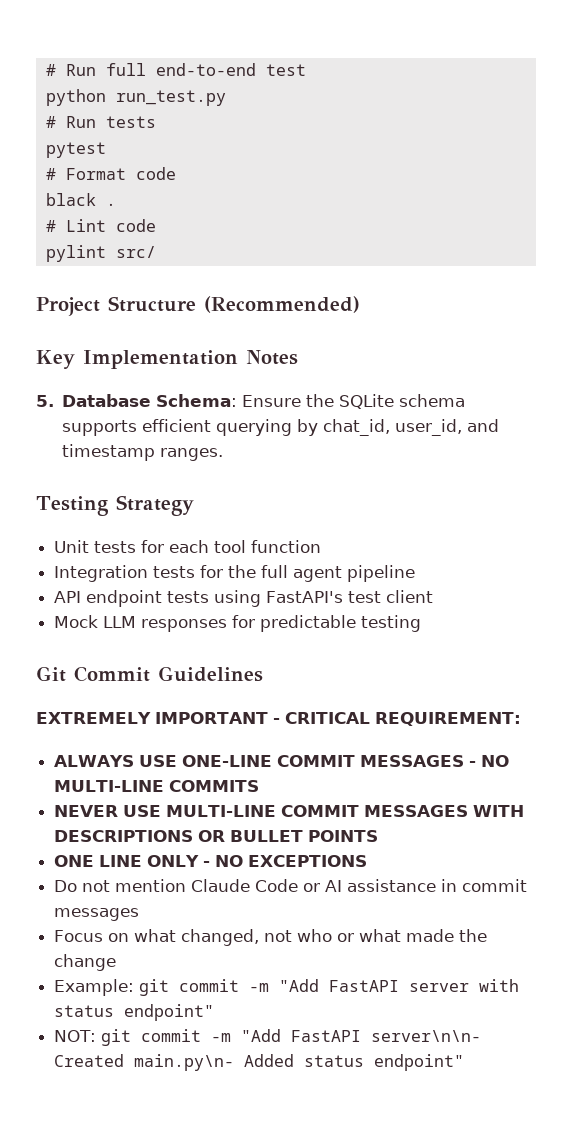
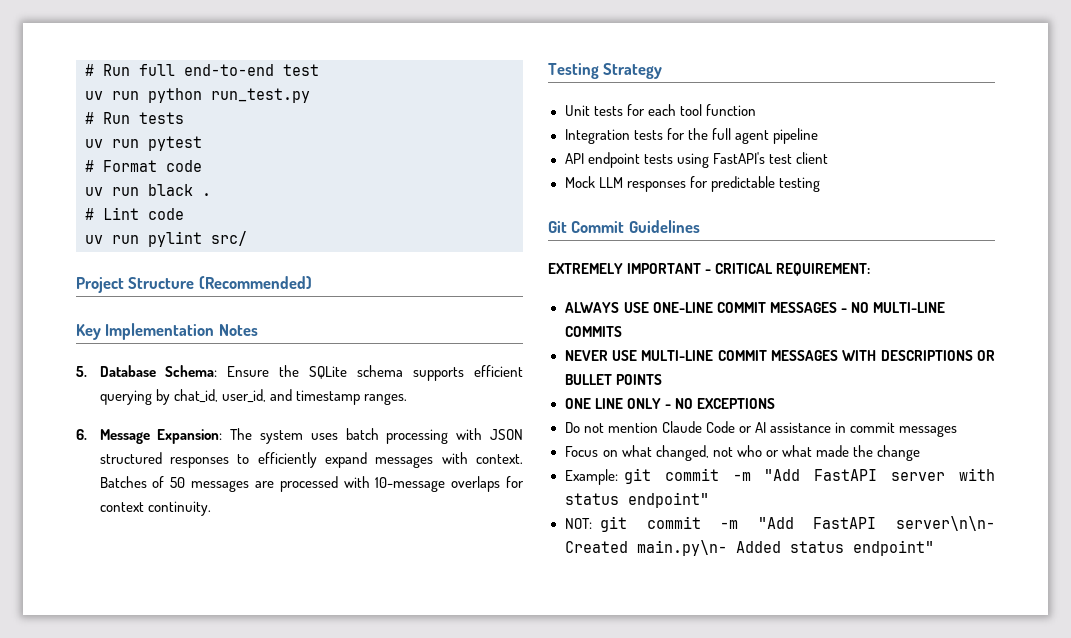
- python run_test.py
+ uv run python run_test.py
- pytest
+ uv run pytest
- black .
+ uv run black .
- pylint src/
+ uv run pylint src/
+ 6. Message Expansion: The system uses batch processing with JSON structured responses to efficiently expand messages with context. Batches of 50 messages are processed with 10-message overlaps for context continuity.

